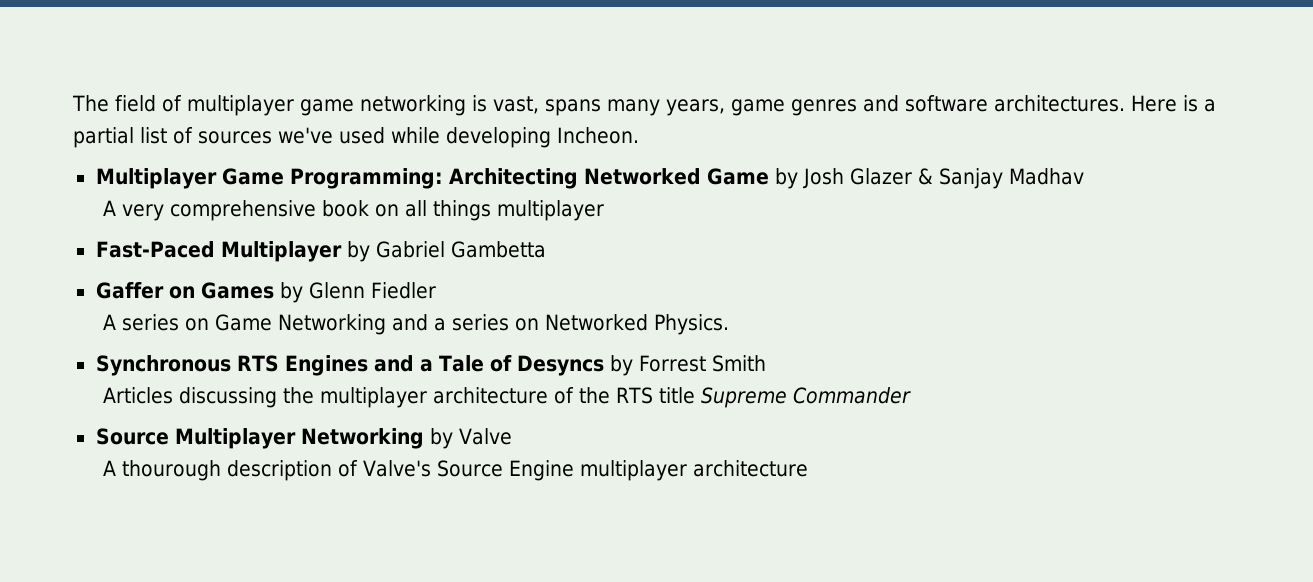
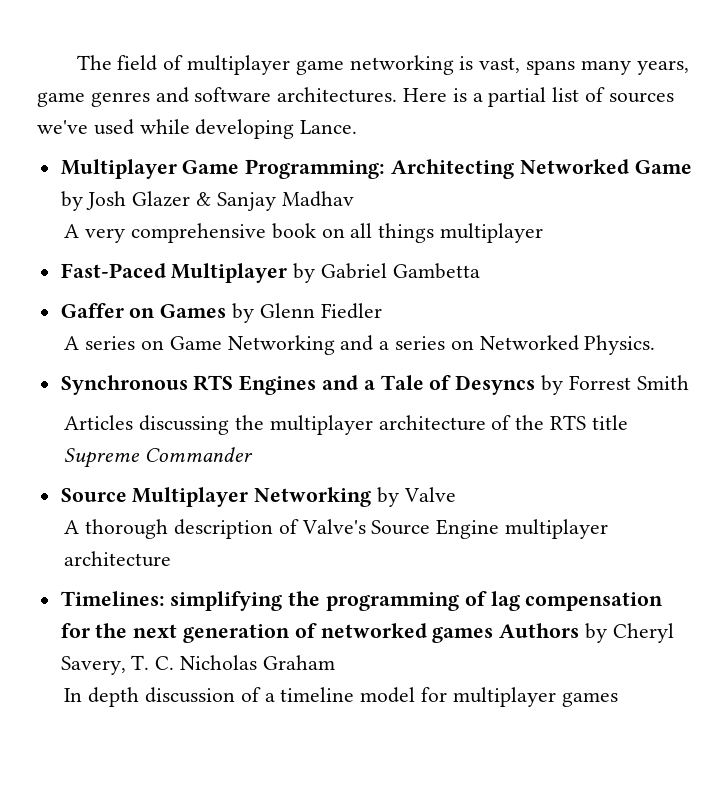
- Here is a partial list of sources we've used while developing Incheon.
+ Here is a partial list of sources we've used while developing Lance.
- A thourough description of Valve's Source Engine multiplayer architecture
+ A thorough description of Valve's Source Engine multiplayer architecture
+ Timelines: simplifying the programming of lag compensation for the next generation of networked games Authors by Cheryl Savery, T. C. Nicholas Graham
+ In depth discussion of a timeline model for multiplayer games

